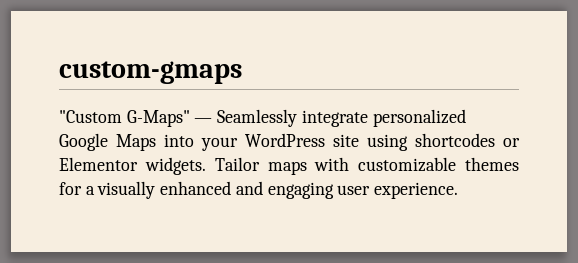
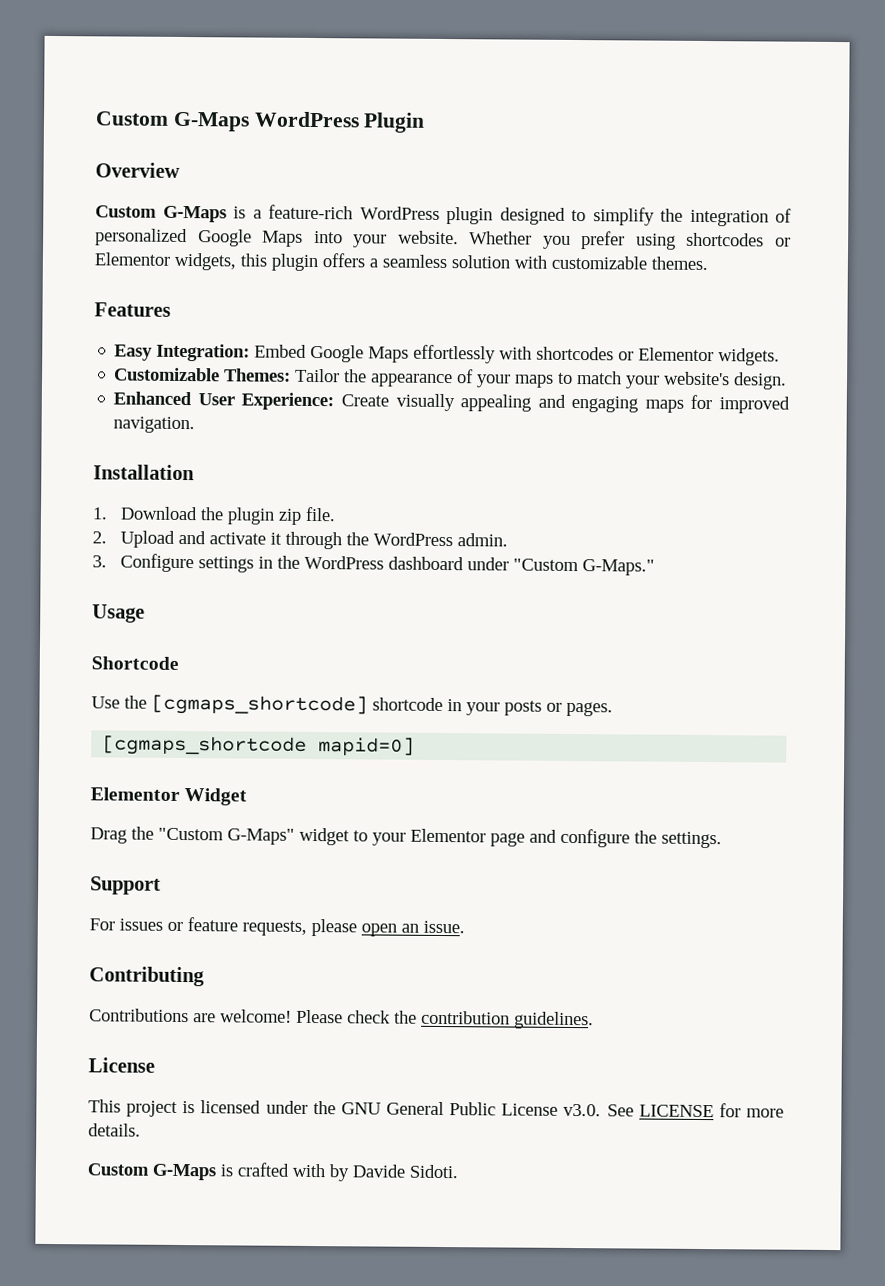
- custom-gmaps
- "Custom G-Maps" — Seamlessly integrate personalized Google Maps into your WordPress site using shortcodes or Elementor widgets. Tailor maps with customizable themes for a visually enhanced and engaging user experience.
+ Custom G-Maps WordPress Plugin
+ Overview
+ Custom G-Maps is a feature-rich WordPress plugin designed to simplify the integration of personalized Google Maps into your website. Whether you prefer using shortcodes or Elementor widgets, this plugin offers a seamless solution with customizable themes.
+ Features
+ Easy Integration: Embed Google Maps effortlessly with shortcodes or Elementor widgets.
+ Customizable Themes: Tailor the appearance of your maps to match your website's design.
+ Enhanced User Experience: Create visually appealing and engaging maps for improved navigation.
+ Installation
+ 1. Download the plugin zip file.
+ 2. Upload and activate it through the WordPress admin.
+ 3. Configure settings in the WordPress dashboard under "Custom G-Maps."
+ Usage
+ Shortcode
+ Use the [cgmaps_shortcode] shortcode in your posts or pages.
+ [cgmaps_shortcode mapid=0]
+ Elementor Widget
+ Drag the "Custom G-Maps" widget to your Elementor page and configure the settings.
+ Support
+ For issues or feature requests, please open an issue.
+ Contributing
+ Contributions are welcome! Please check the contribution guidelines.
+ License
+ This project is licensed under the GNU General Public License v3.0. See LICENSE for more details.
+ Custom G-Maps is crafted with by Davide Sidoti.

